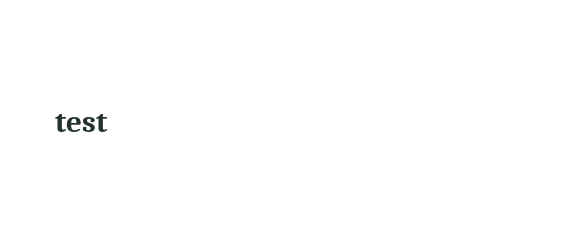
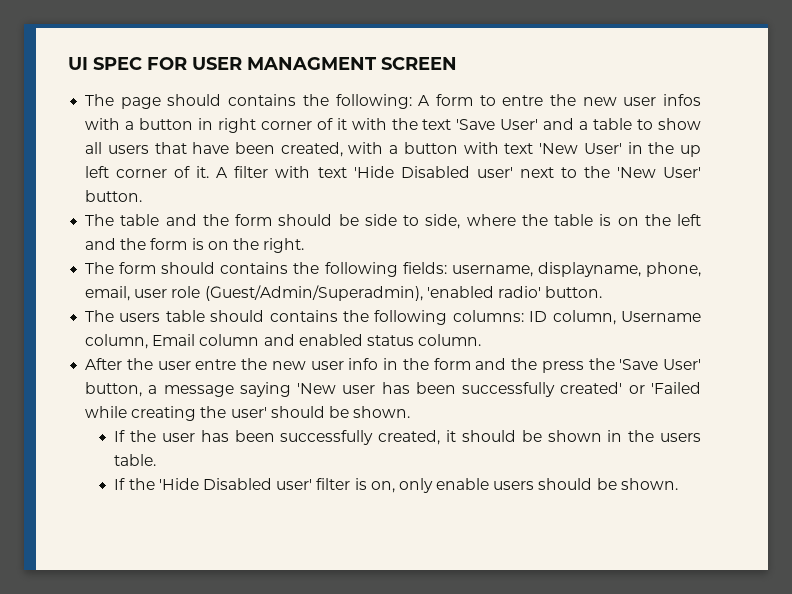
- test
+ UI SPEC FOR USER MANAGMENT SCREEN
+ The page should contains the following: A form to entre the new user infos with a button in right corner of it with the text 'Save User' and a table to show all users that have been created, with a button with text 'New User' in the up left corner of it. A filter with text 'Hide Disabled user' next to the 'New User' button.
+ The table and the form should be side to side, where the table is on the left and the form is on the right.
+ The form should contains the following fields: username, displayname, phone, email, user role (Guest/Admin/Superadmin), 'enabled radio' button.
+ The users table should contains the following columns: ID column, Username column, Email column and enabled status column.
+ After the user entre the new user info in the form and the press the 'Save User' button, a message saying 'New user has been successfully created' or 'Failed while creating the user' should be shown.
+ If the user has been successfully created, it should be shown in the users table.
+ If the 'Hide Disabled user' filter is on, only enable users should be shown.

